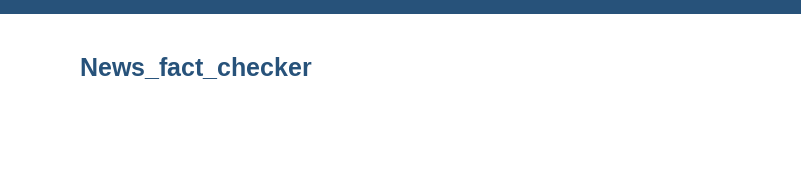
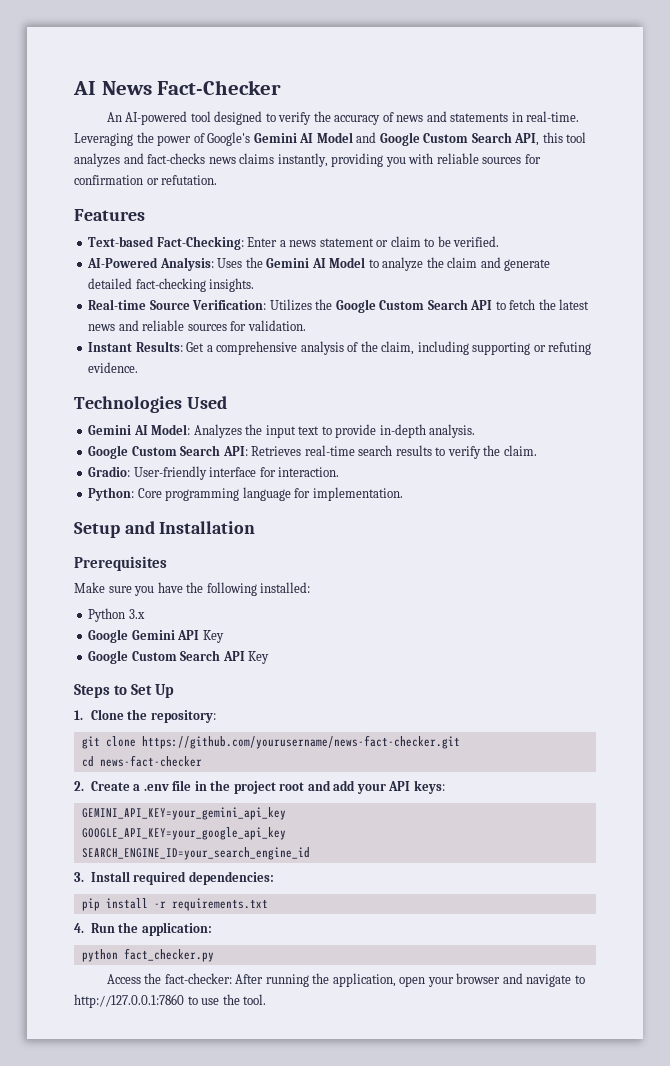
- News_fact_checker
+ AI News Fact-Checker
+ An AI-powered tool designed to verify the accuracy of news and statements in real-time. Leveraging the power of Google's Gemini AI Model and Google Custom Search API, this tool analyzes and fact-checks news claims instantly, providing you with reliable sources for confirmation or refutation.
+ Features
+ Text-based Fact-Checking: Enter a news statement or claim to be verified.
+ AI-Powered Analysis: Uses the Gemini AI Model to analyze the claim and generate detailed fact-checking insights.
+ Real-time Source Verification: Utilizes the Google Custom Search API to fetch the latest news and reliable sources for validation.
+ Instant Results: Get a comprehensive analysis of the claim, including supporting or refuting evidence.
+ Technologies Used
+ Gemini AI Model: Analyzes the input text to provide in-depth analysis.
+ Google Custom Search API: Retrieves real-time search results to verify the claim.
+ Gradio: User-friendly interface for interaction.
+ Python: Core programming language for implementation.
+ Setup and Installation
+ Prerequisites
+ Make sure you have the following installed:
+ Python 3.x
+ Google Gemini API Key
+ Google Custom Search API Key
+ Steps to Set Up
+ 1. Clone the repository:
+ git clone https://github.com/yourusername/news-fact-checker.git
+ cd news-fact-checker
+ 2. Create a .env file in the project root and add your API keys:
+ GEMINI_API_KEY=your_gemini_api_key
+ GOOGLE_API_KEY=your_google_api_key
+ SEARCH_ENGINE_ID=your_search_engine_id
+ 3. Install required dependencies:
+ pip install -r requirements.txt
+ 4. Run the application:
+ python fact_checker.py
+ Access the fact-checker: After running the application, open your browser and navigate to http://127.0.0.1:7860 to use the tool.

